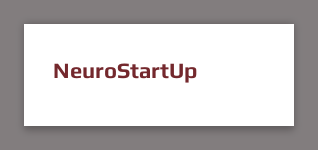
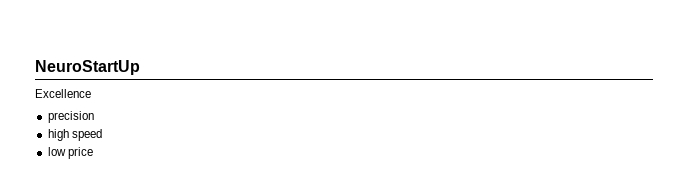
+ Excellence
+ precision
+ high speed
+ low price

